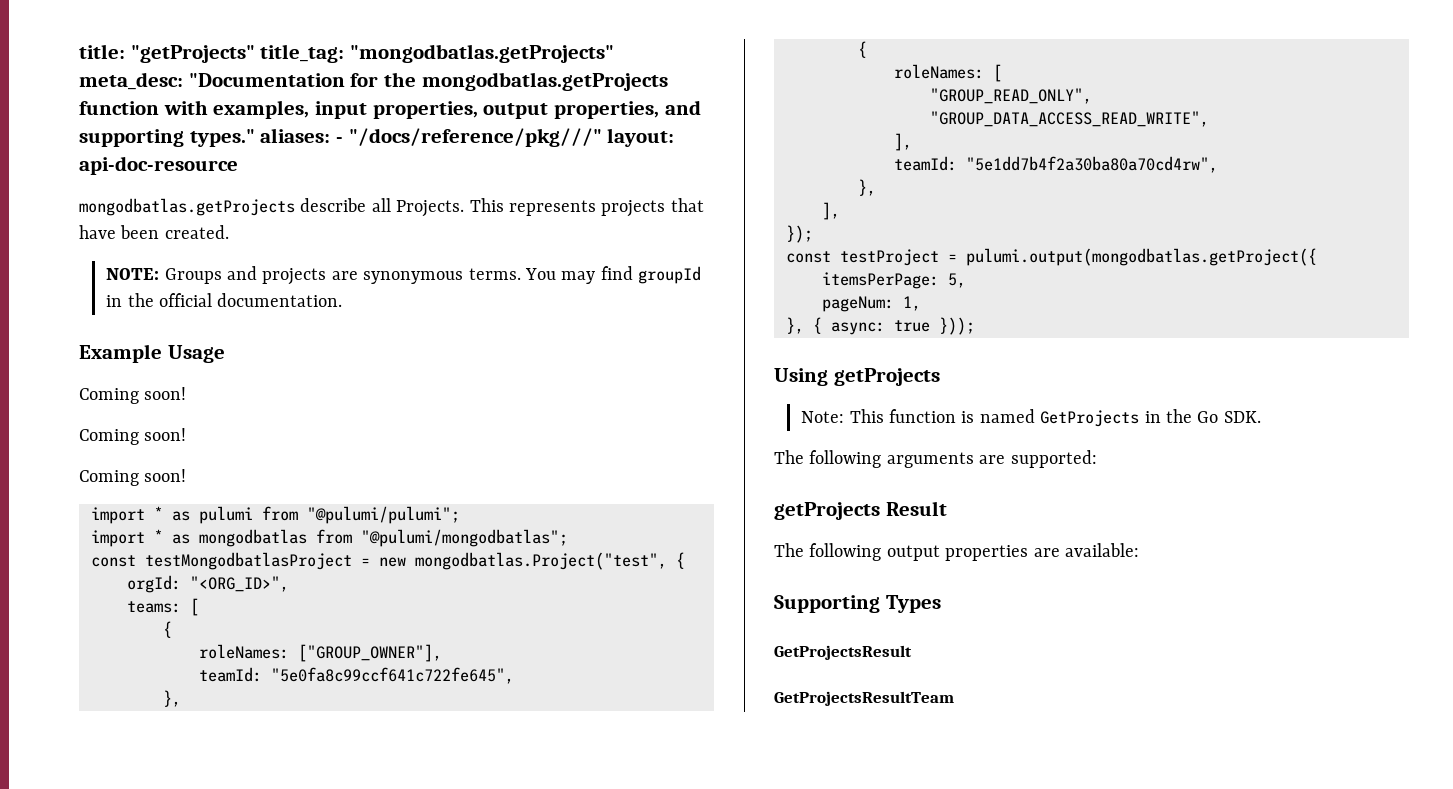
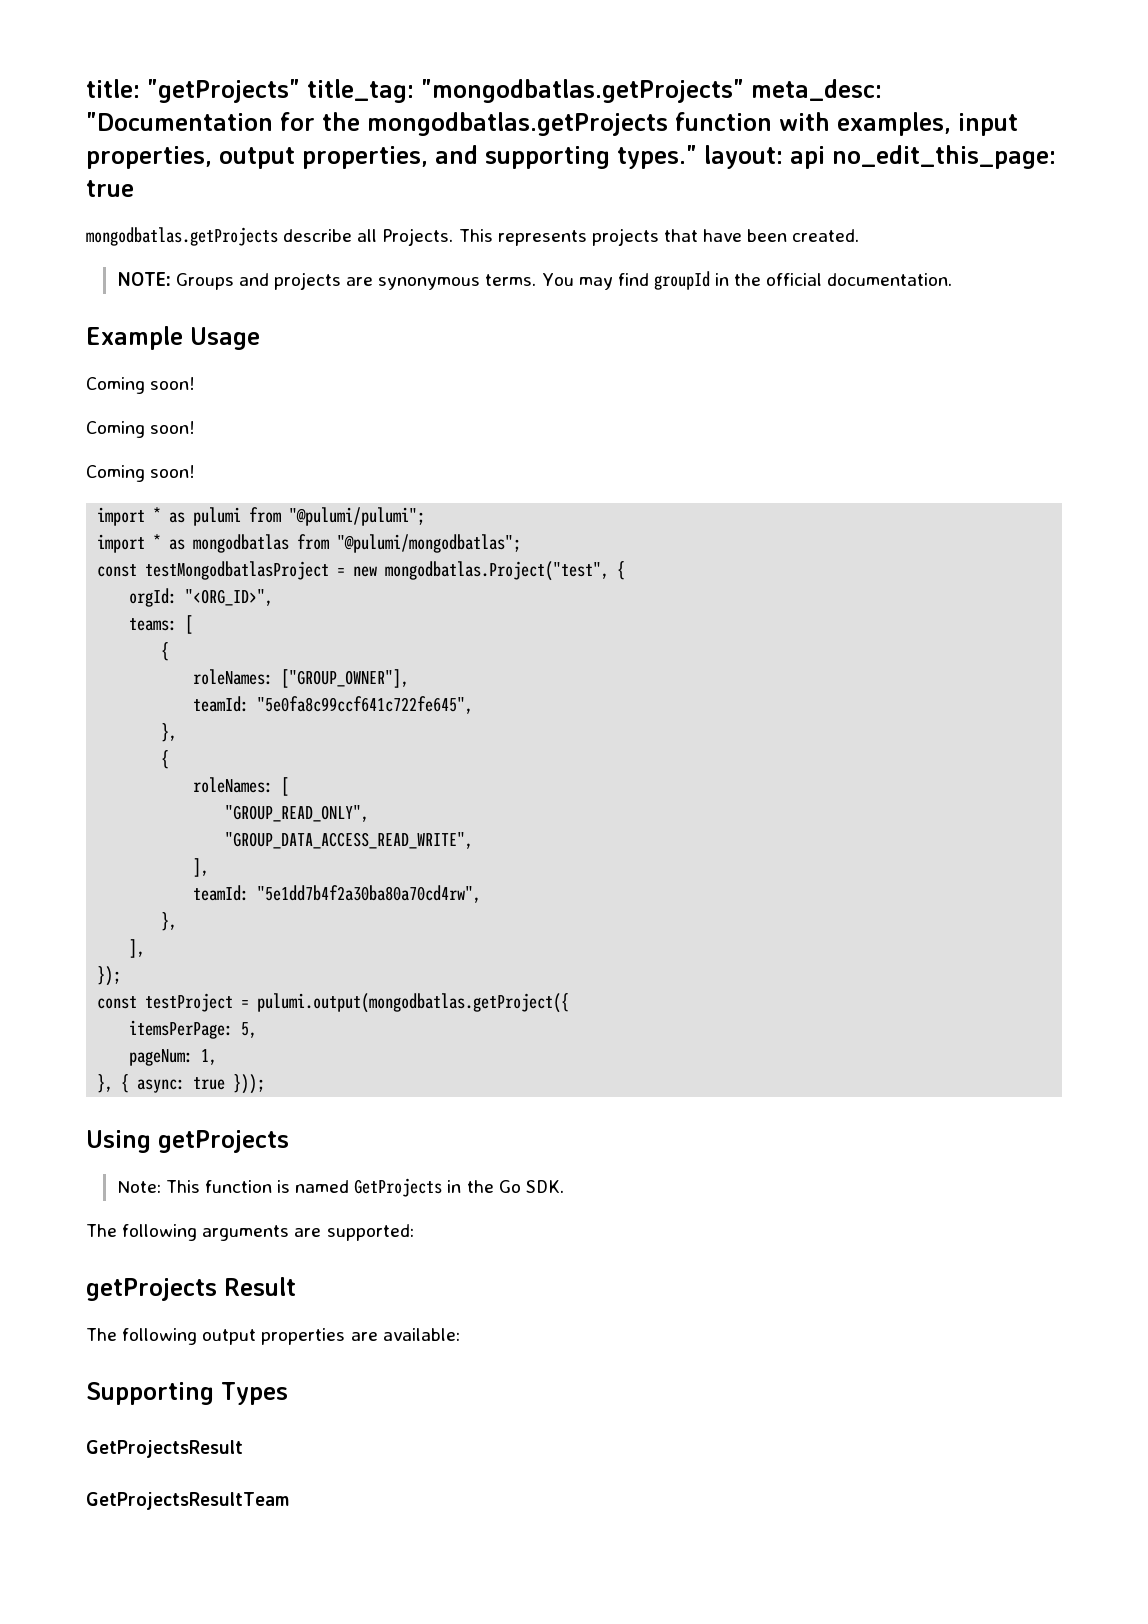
- title: "getProjects" title_tag: "mongodbatlas.getProjects" meta_desc: "Documentation for the mongodbatlas.getProjects function with examples, input properties, output properties, and supporting types." aliases: - "/docs/reference/pkg///" layout: api-doc-resource
+ title: "getProjects" title_tag: "mongodbatlas.getProjects" meta_desc: "Documentation for the mongodbatlas.getProjects function with examples, input properties, output properties, and supporting types." layout: api no_edit_this_page: true

